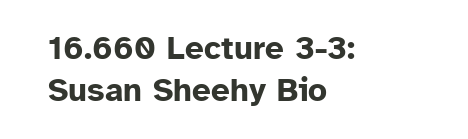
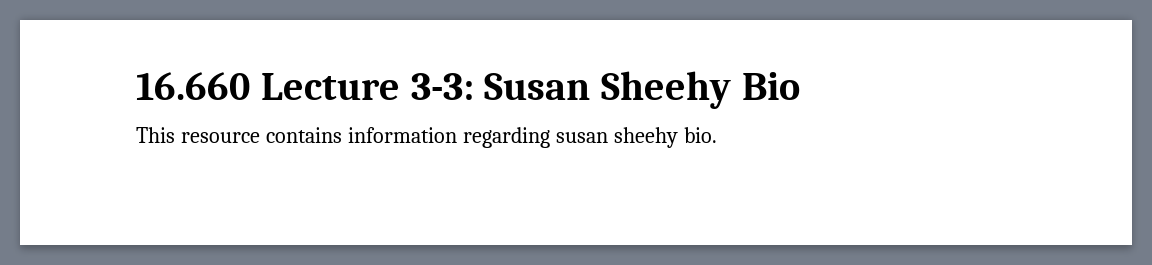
+ This resource contains information regarding susan sheehy bio.

